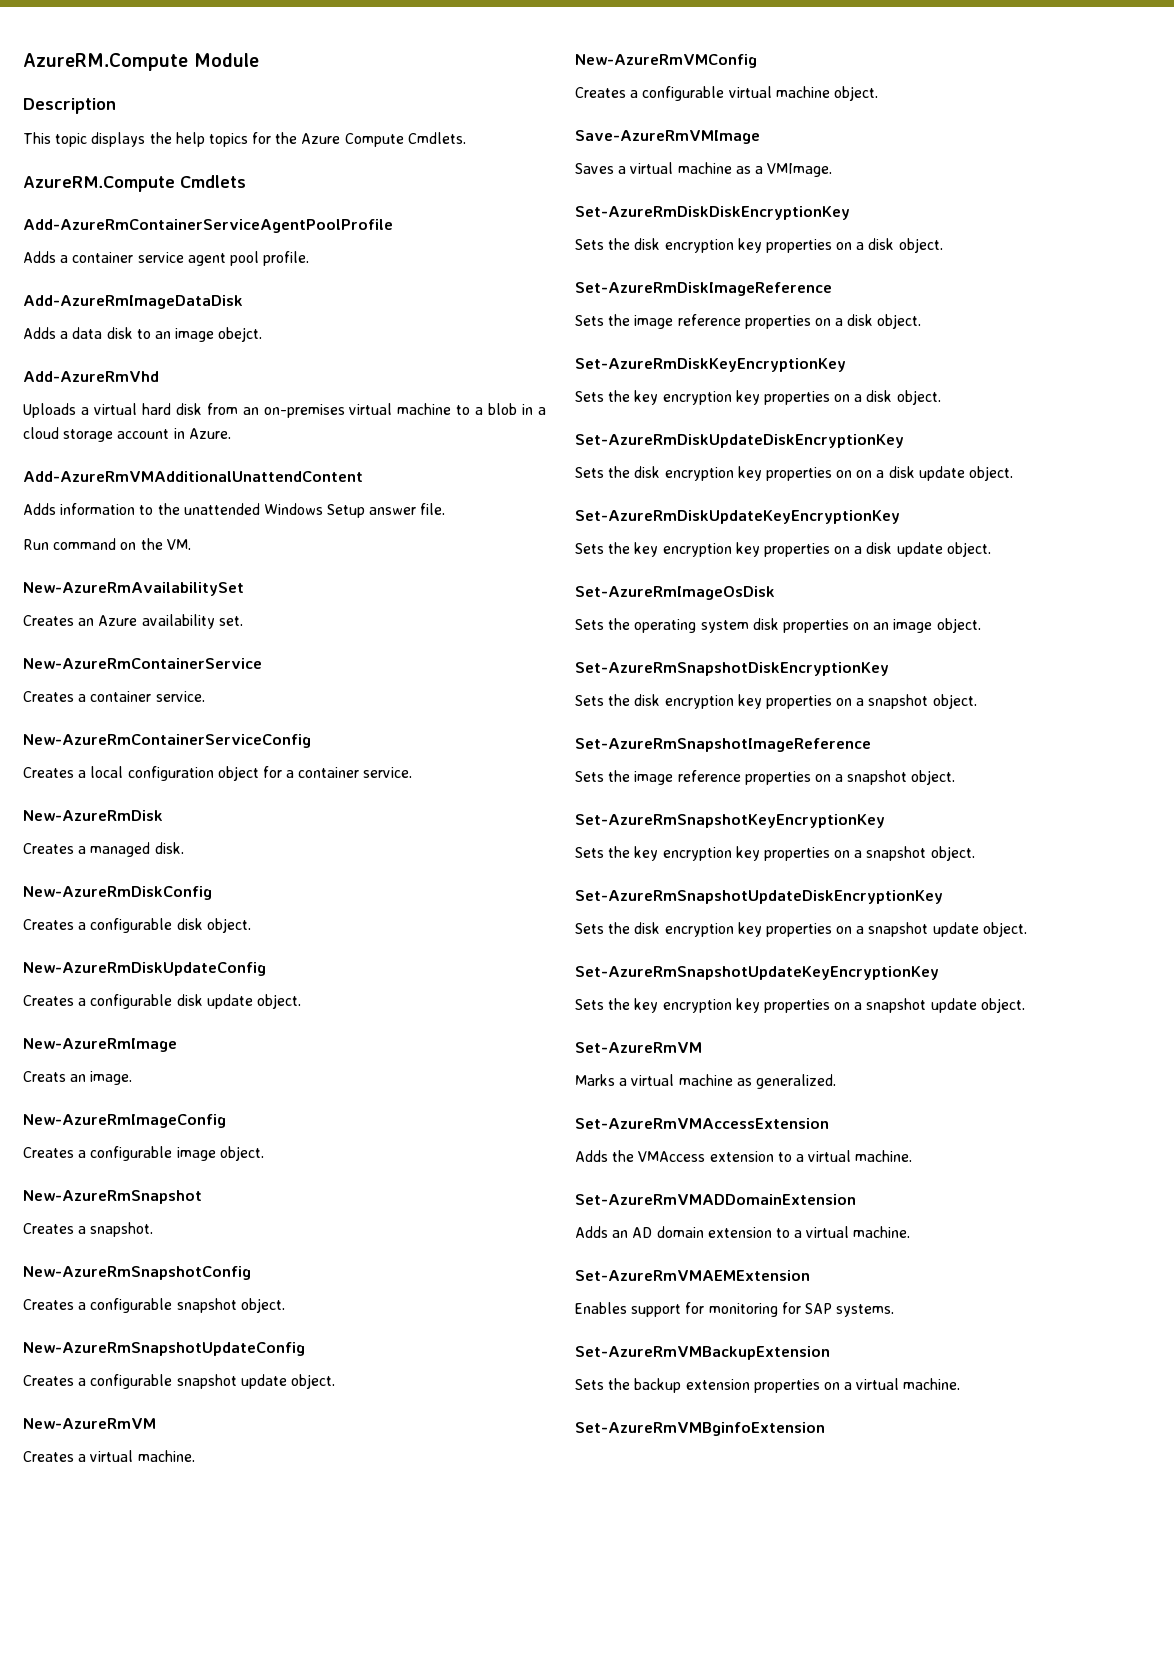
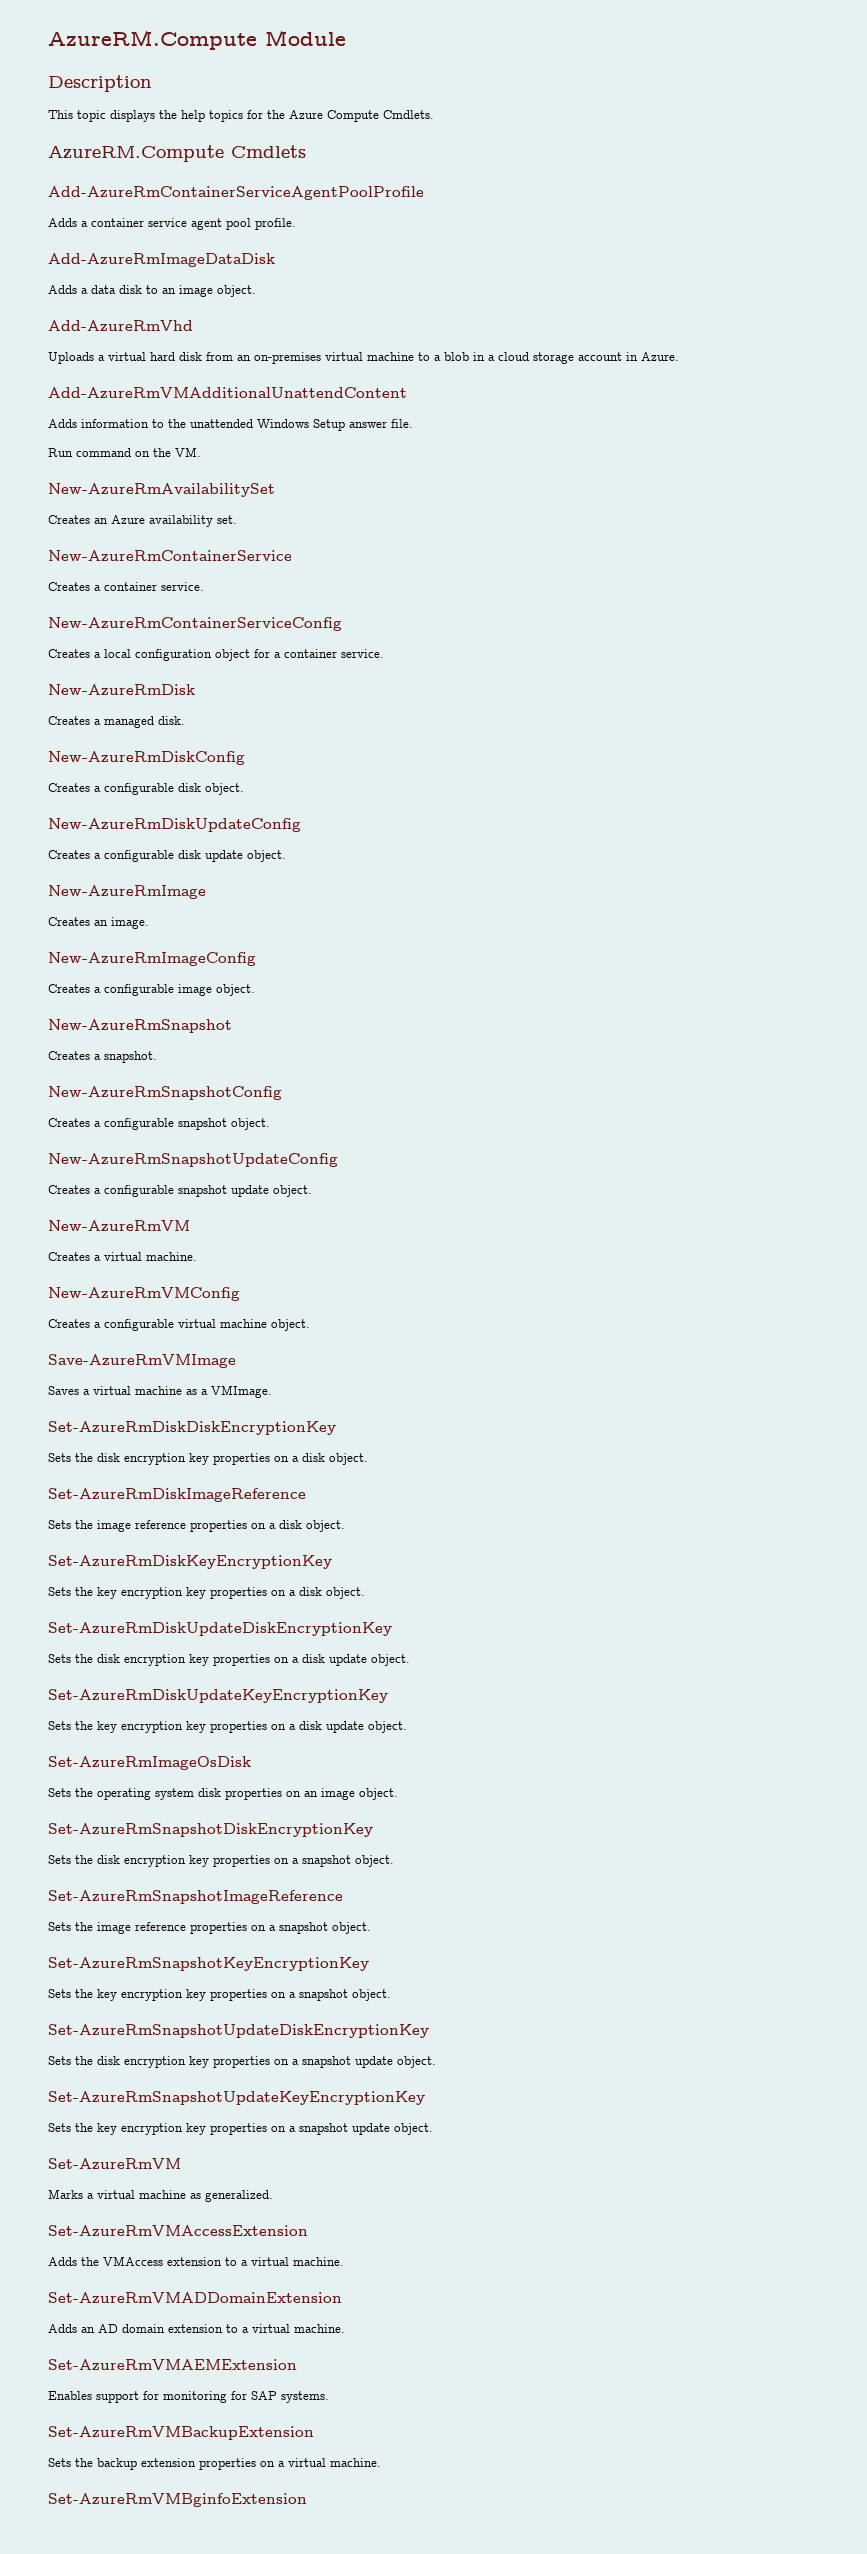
- Adds a data disk to an image obejct.
+ Adds a data disk to an image object.
- Creats an image.
+ Creates an image.
- Sets the disk encryption key properties on on a disk update object.
+ Sets the disk encryption key properties on a disk update object.

